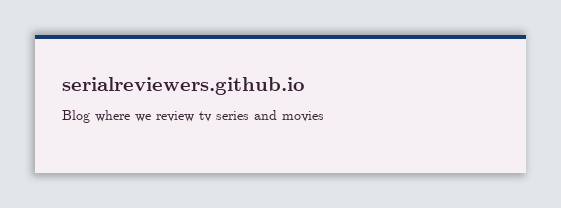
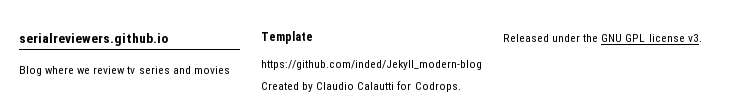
+ Template
+ https://github.com/inded/Jekyll_modern-blog
+ Created by Claudio Calautti for Codrops. Released under the GNU GPL license v3.

